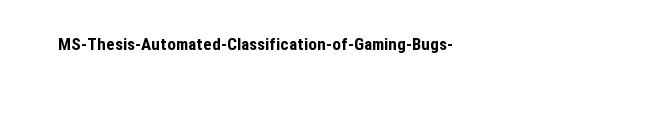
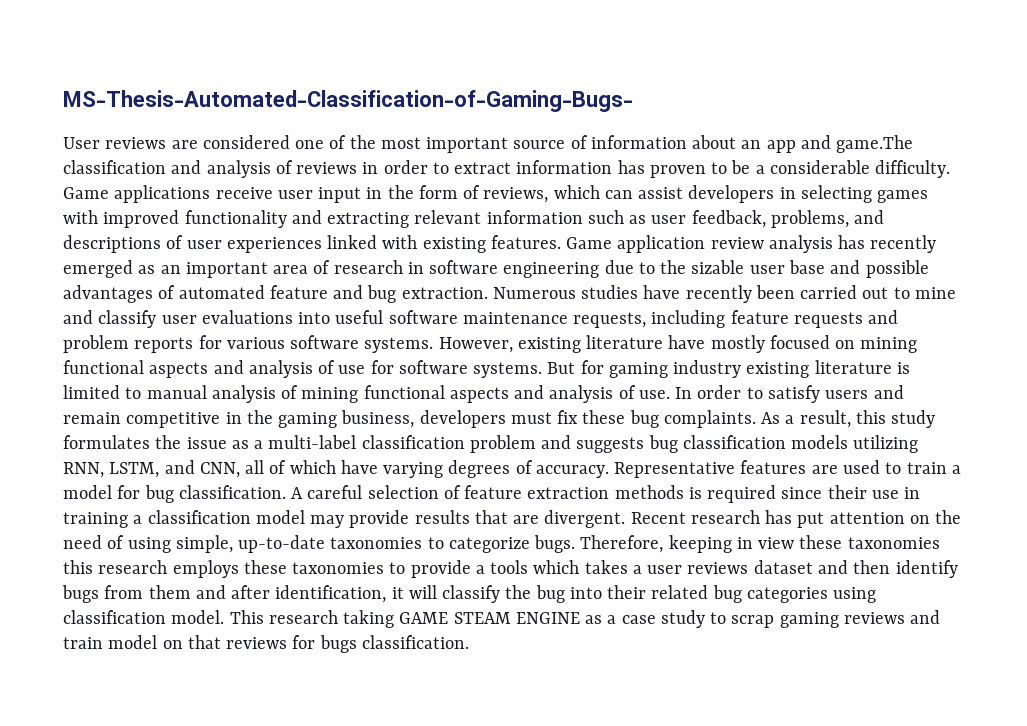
+ User reviews are considered one of the most important source of information about an app and game.The classification and analysis of reviews in order to extract information has proven to be a considerable difficulty. Game applications receive user input in the form of reviews, which can assist developers in selecting games with improved functionality and extracting relevant information such as user feedback, problems, and descriptions of user experiences linked with existing features. Game application review analysis has recently emerged as an important area of research in software engineering due to the sizable user base and possible advantages of automated feature and bug extraction. Numerous studies have recently been carried out to mine and classify user evaluations into useful software maintenance requests, including feature requests and problem reports for various software systems. However, existing literature have mostly focused on mining functional aspects and analysis of use for software systems. But for gaming industry existing literature is limited to manual analysis of mining functional aspects and analysis of use. In order to satisfy users and remain competitive in the gaming business, developers must fix these bug complaints. As a result, this study formulates the issue as a multi-label classification problem and suggests bug classification models utilizing RNN, LSTM, and CNN, all of which have varying degrees of accuracy. Representative features are used to train a model for bug classification. A careful selection of feature extraction methods is required since their use in training a classification model may provide results that are divergent. Recent research has put attention on the need of using simple, up-to-date taxonomies to categorize bugs. Therefore, keeping in view these taxonomies this research employs these taxonomies to provide a tools which takes a user reviews dataset and then identify bugs from them and after identification, it will classify the bug into their related bug categories using classification model. This research taking GAME STEAM ENGINE as a case study to scrap gaming reviews and train model on that reviews for bugs classification.

